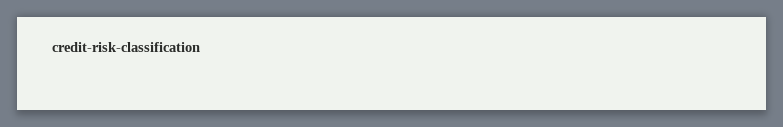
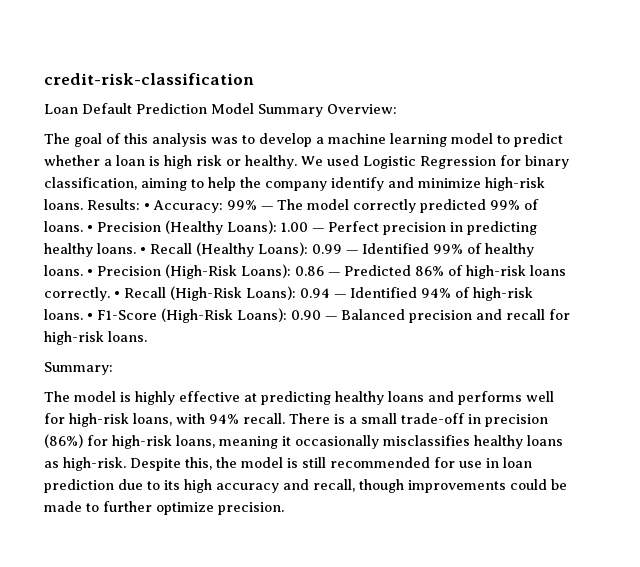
+ Loan Default Prediction Model Summary Overview:
+ The goal of this analysis was to develop a machine learning model to predict whether a loan is high risk or healthy. We used Logistic Regression for binary classification, aiming to help the company identify and minimize high-risk loans. Results: • Accuracy: 99% — The model correctly predicted 99% of loans. • Precision (Healthy Loans): 1.00 — Perfect precision in predicting healthy loans. • Recall (Healthy Loans): 0.99 — Identified 99% of healthy loans. • Precision (High-Risk Loans): 0.86 — Predicted 86% of high-risk loans correctly. • Recall (High-Risk Loans): 0.94 — Identified 94% of high-risk loans. • F1-Score (High-Risk Loans): 0.90 — Balanced precision and recall for high-risk loans.
+ Summary:
+ The model is highly effective at predicting healthy loans and performs well for high-risk loans, with 94% recall. There is a small trade-off in precision (86%) for high-risk loans, meaning it occasionally misclassifies healthy loans as high-risk. Despite this, the model is still recommended for use in loan prediction due to its high accuracy and recall, though improvements could be made to further optimize precision.

